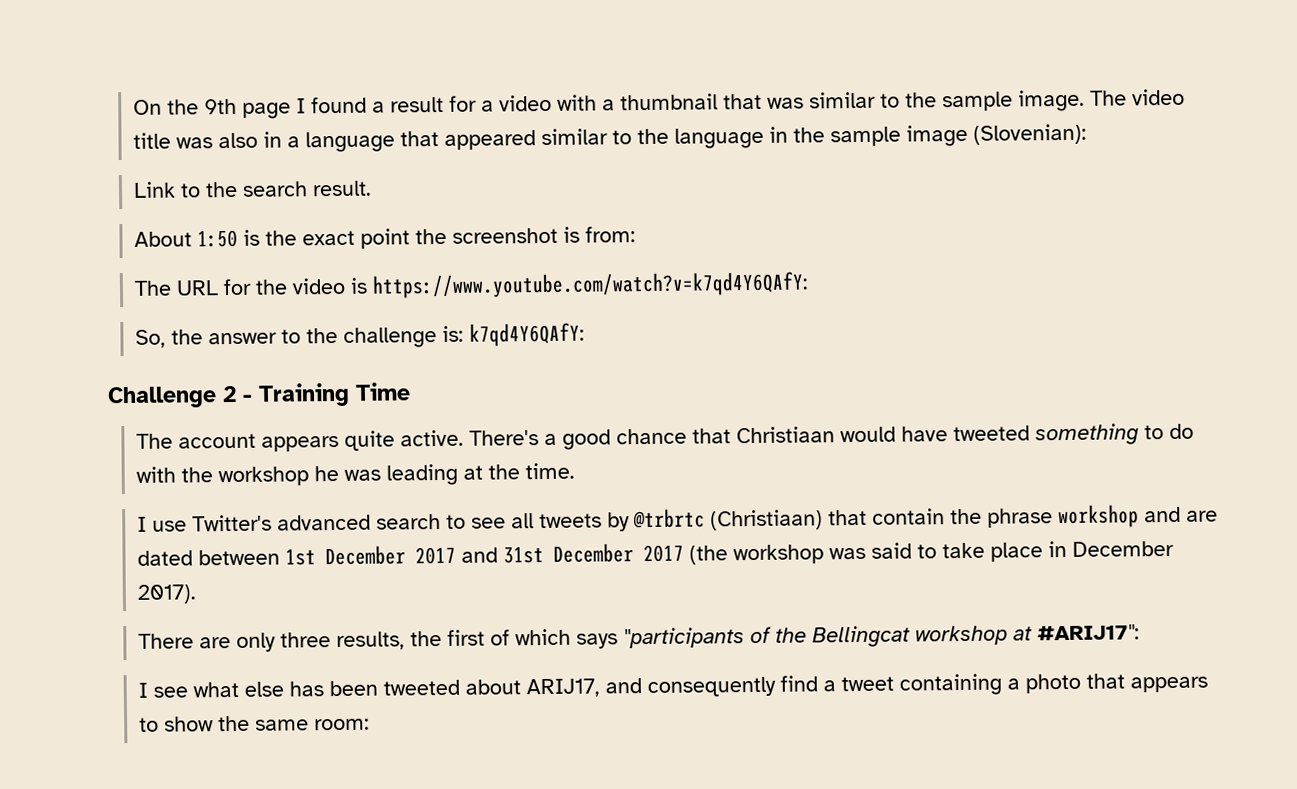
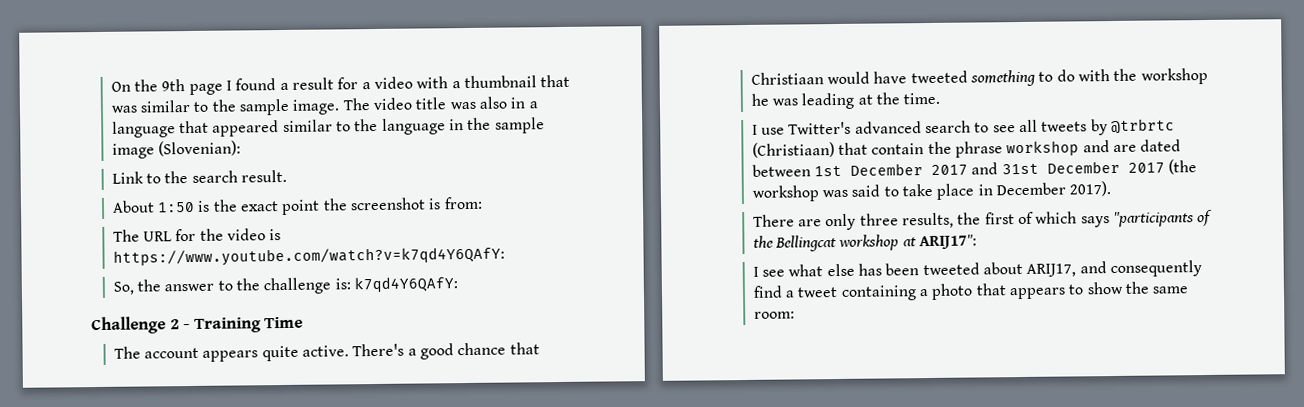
- There are only three results, the first of which says "participants of the Bellingcat workshop at #ARIJ17":
+ There are only three results, the first of which says "participants of the Bellingcat workshop at ARIJ17":

